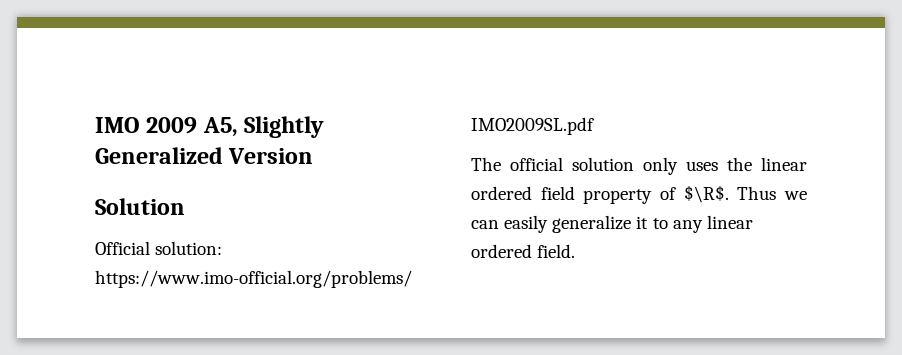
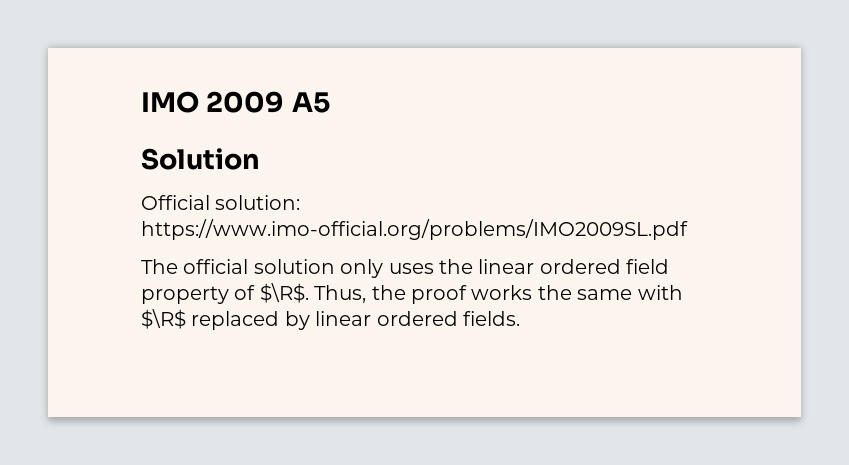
- IMO 2009 A5, Slightly Generalized Version
+ IMO 2009 A5
- Thus we can easily generalize it to any linear ordered field.
+ Thus, the proof works the same with $\R$ replaced by linear ordered fields.

